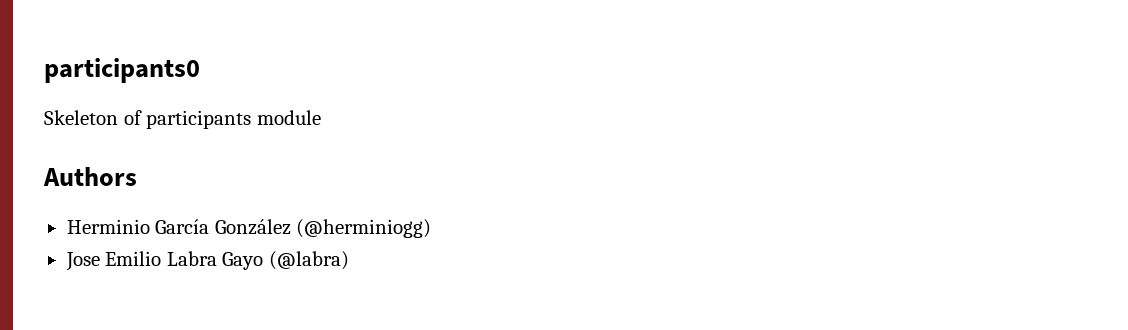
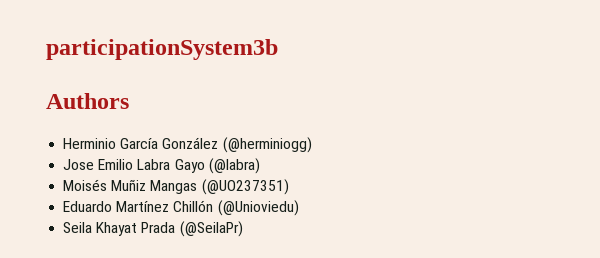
- participants0
- Skeleton of participants module
+ participationSystem3b
+ Moisés Muñiz Mangas (@UO237351)
+ Eduardo Martínez Chillón (@Unioviedu)
+ Seila Khayat Prada (@SeilaPr)

